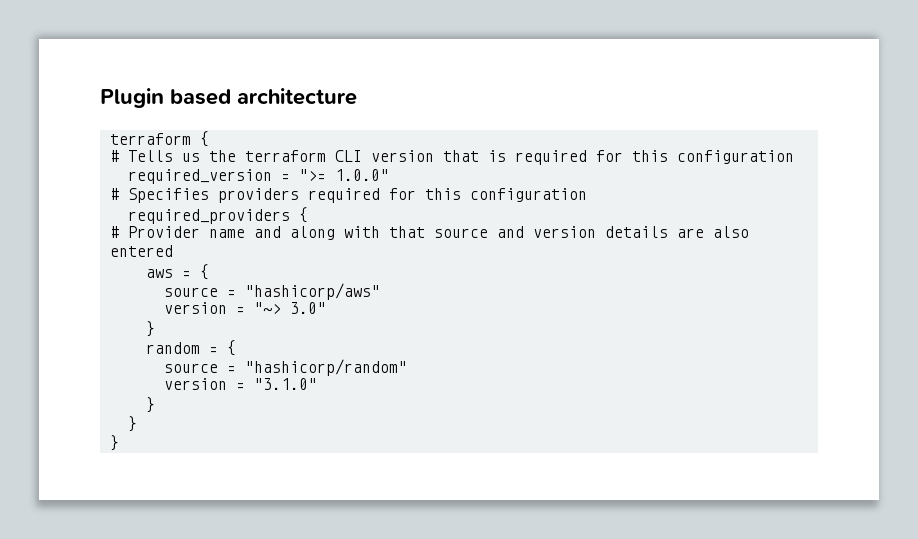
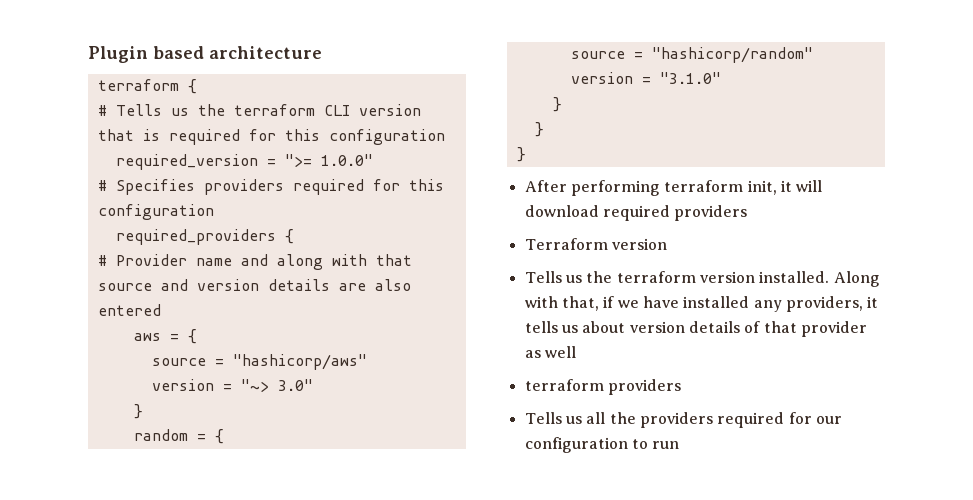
+ After performing terraform init, it will download required providers
+ Terraform version
+ Tells us the terraform version installed. Along with that, if we have installed any providers, it tells us about version details of that provider as well
+ terraform providers
+ Tells us all the providers required for our configuration to run

